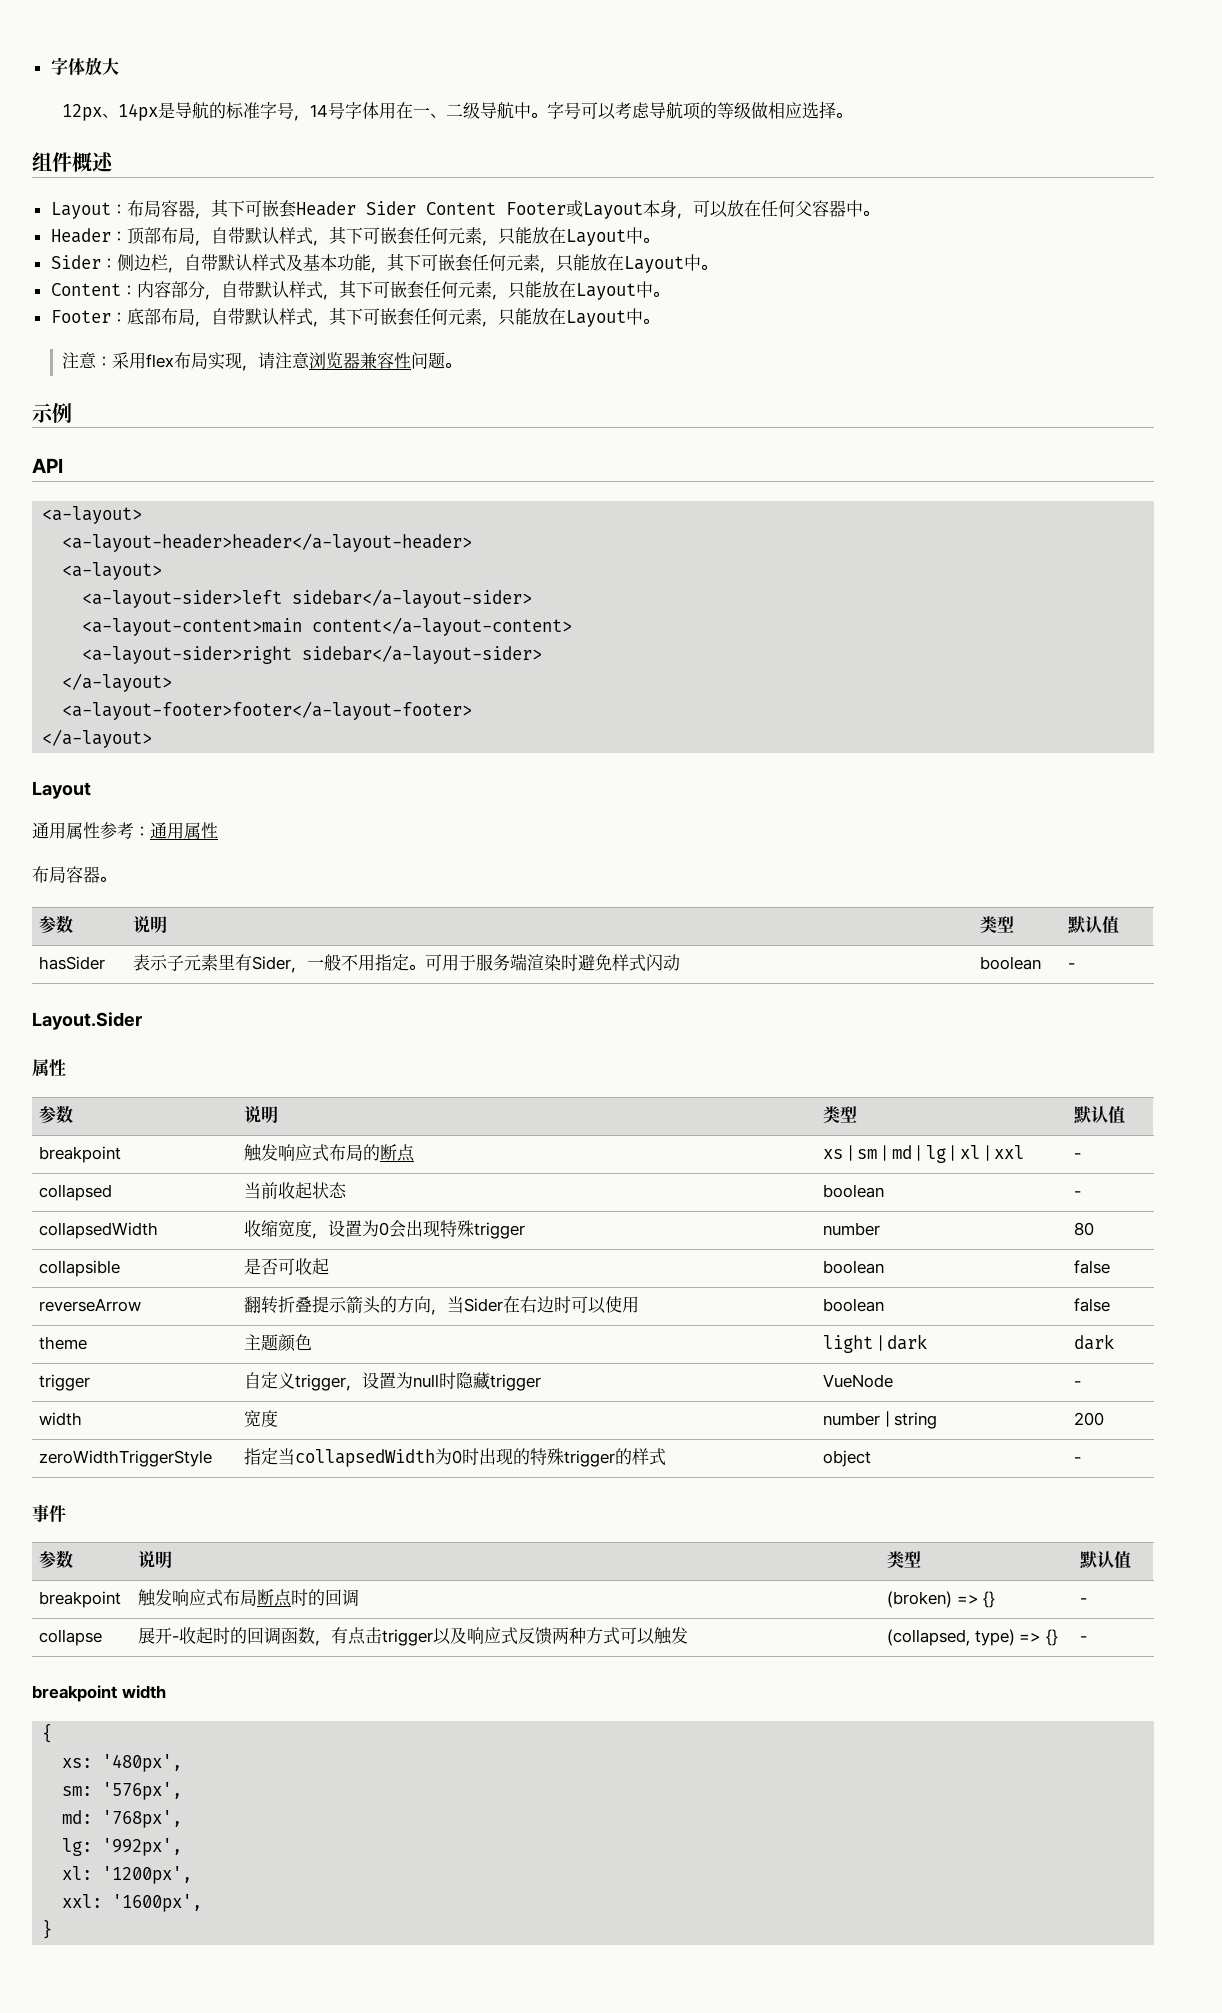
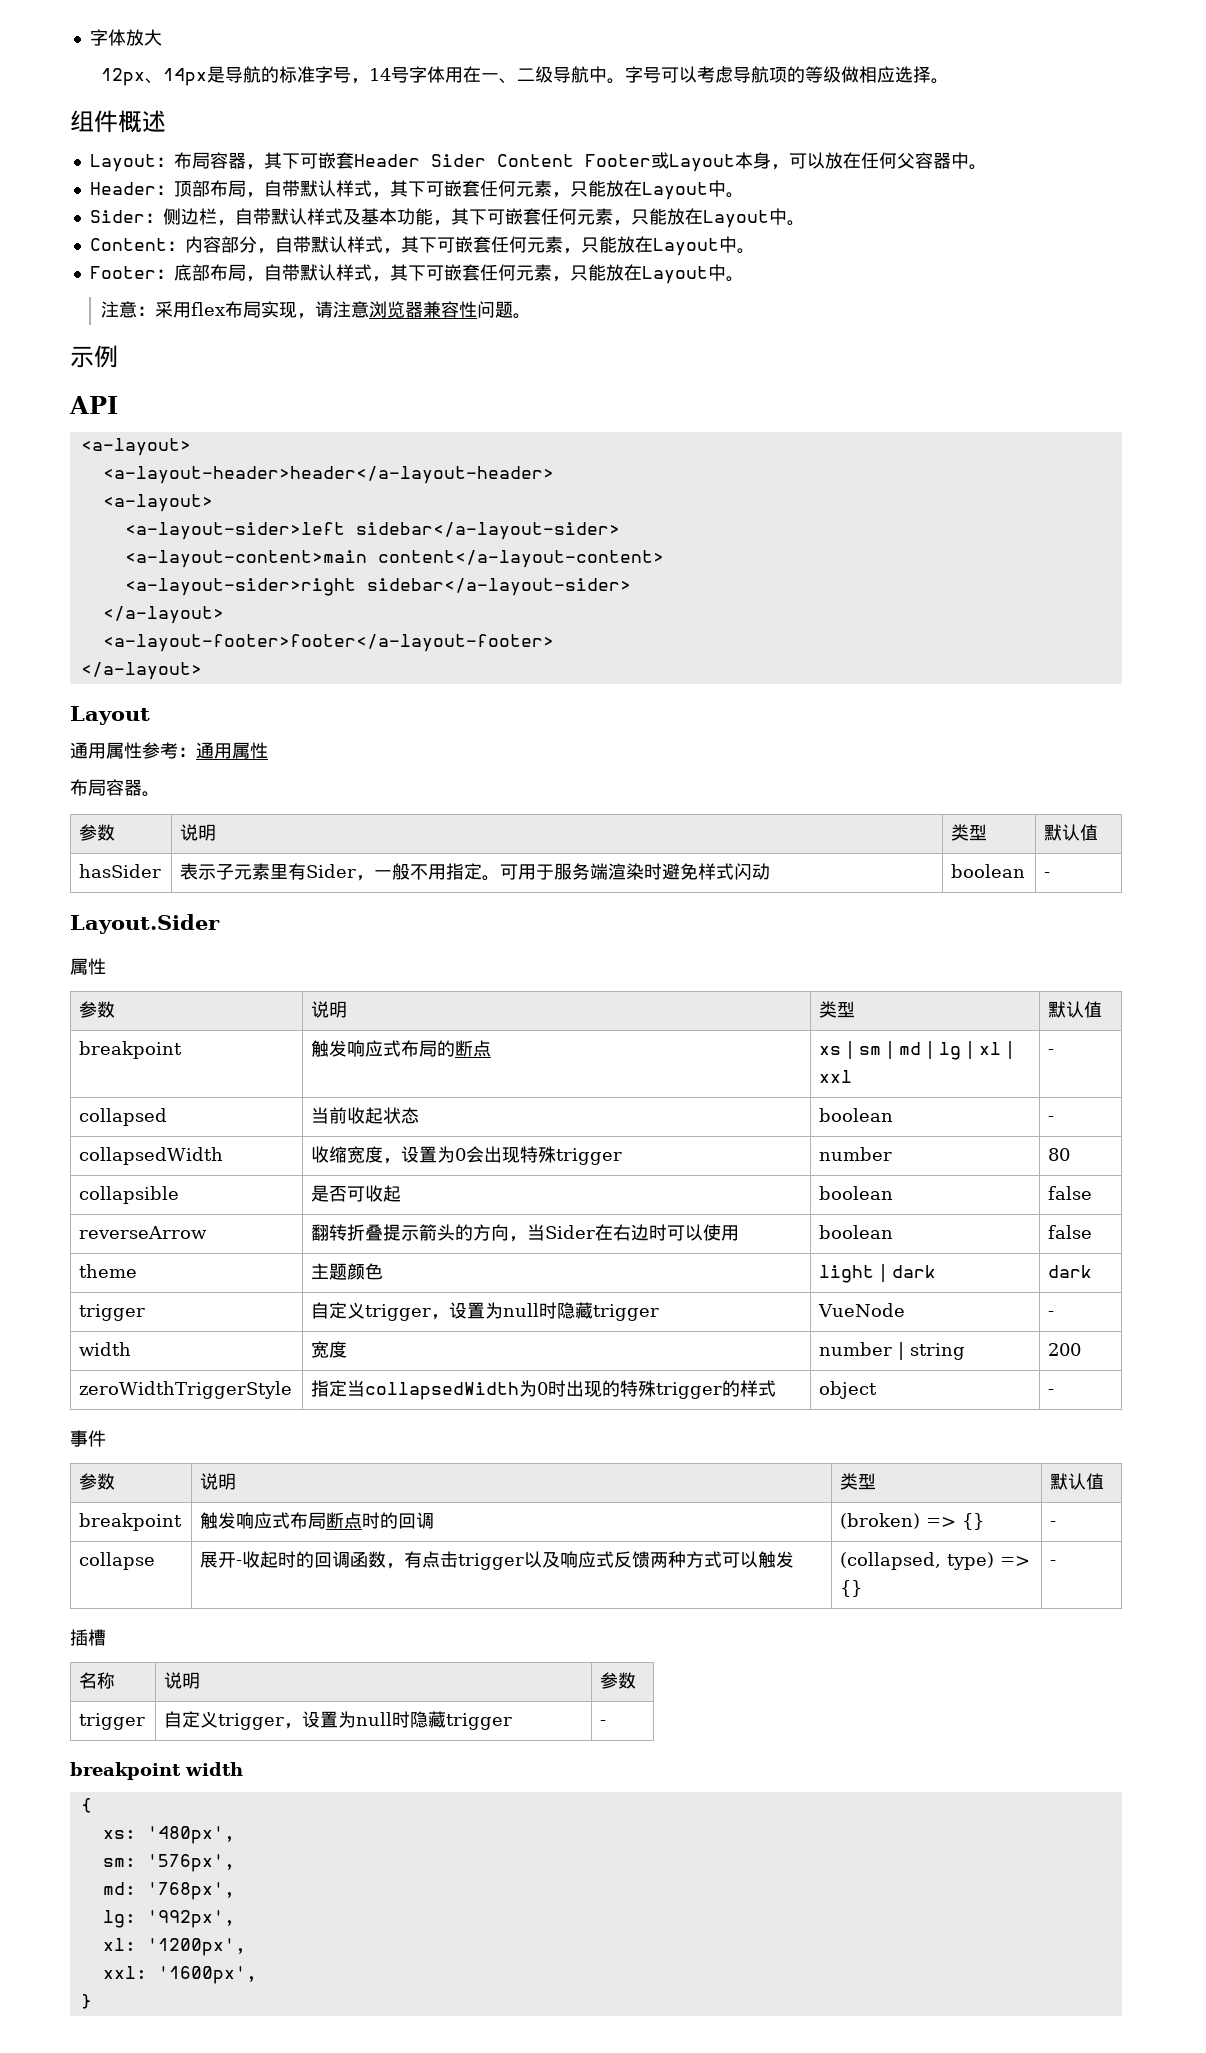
+ 插槽
+ 名称 | 说明 | 参数
+ trigger | 自定义trigger，设置为null时隐藏trigger | -

